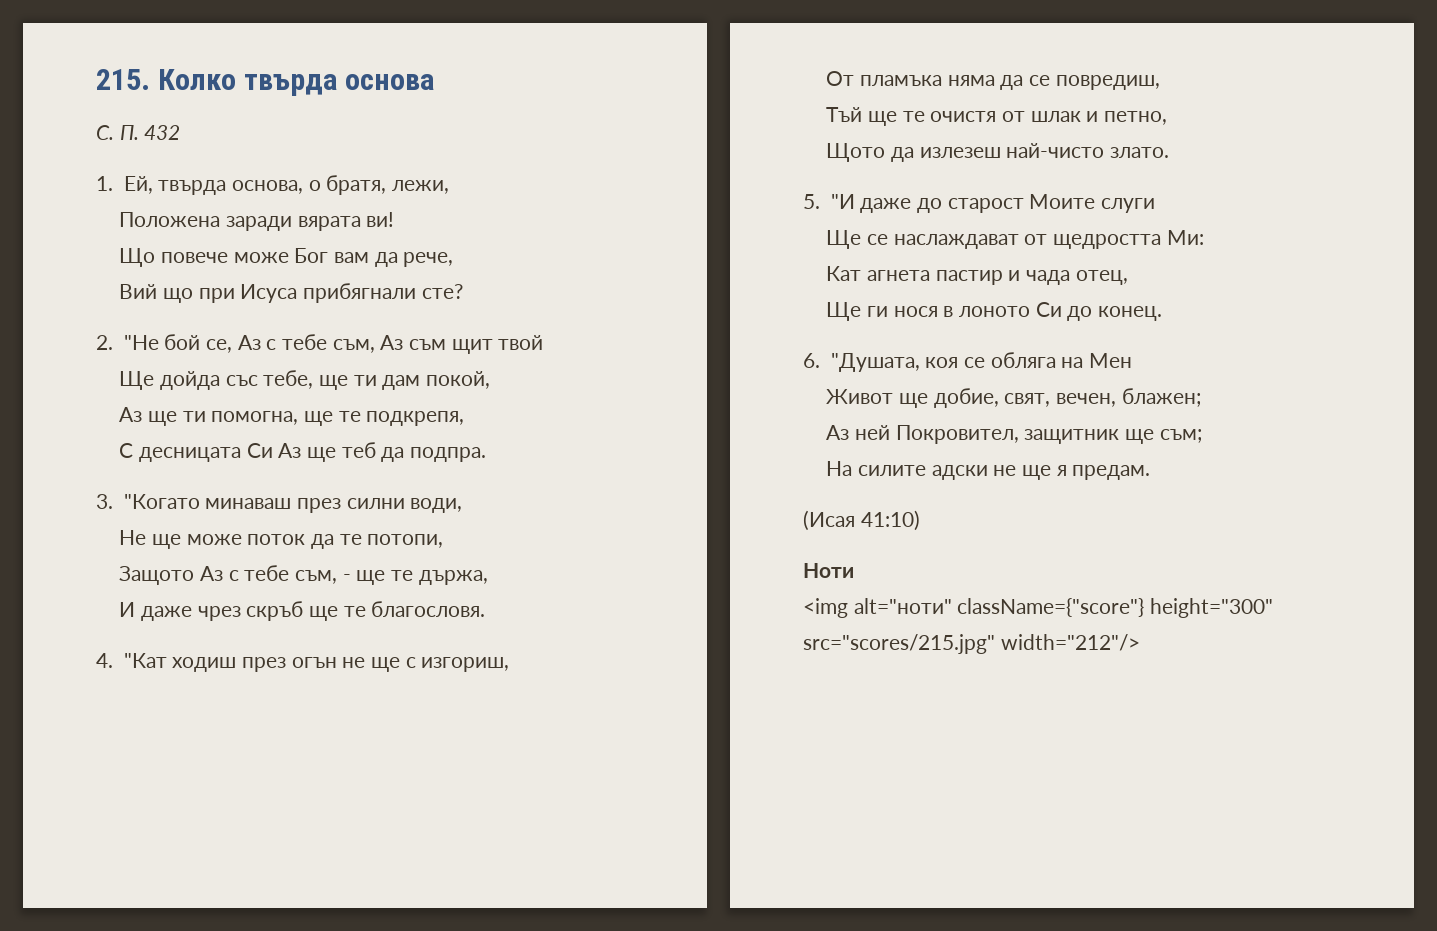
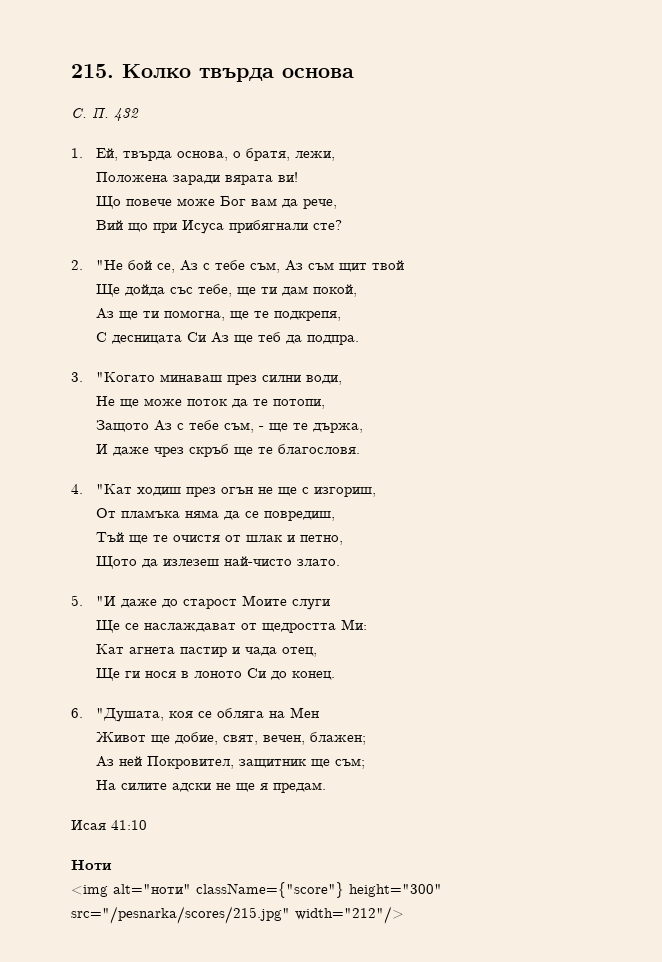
- (Исая 41:10)
+ Исая 41:10
- <img alt="ноти" className={"score"} height="300" src="scores/215.jpg" width="212"/>
+ <img alt="ноти" className={"score"} height="300" src="/pesnarka/scores/215.jpg" width="212"/>

